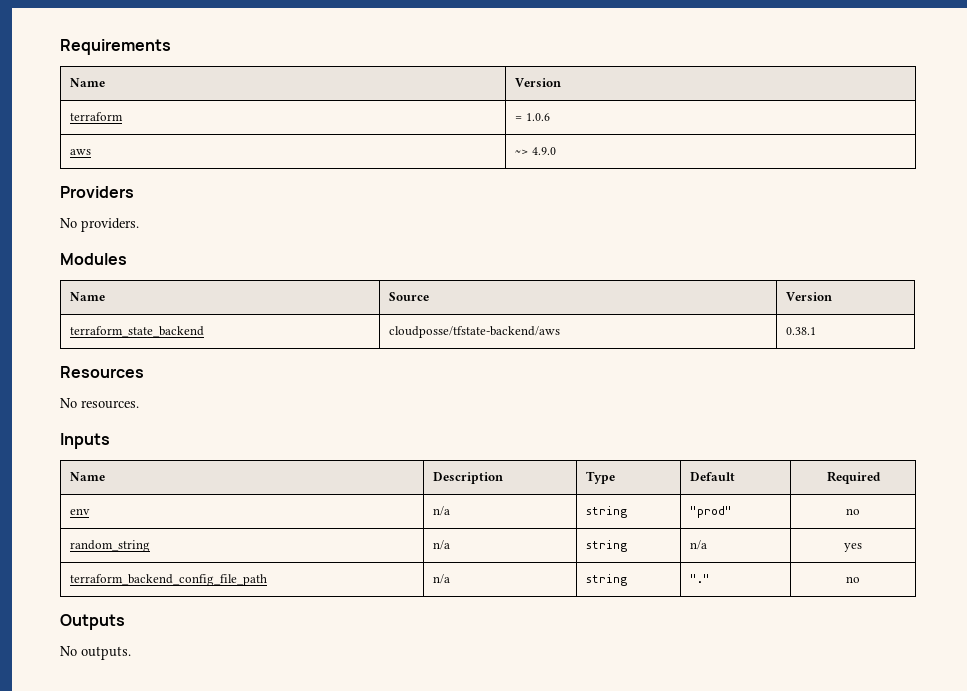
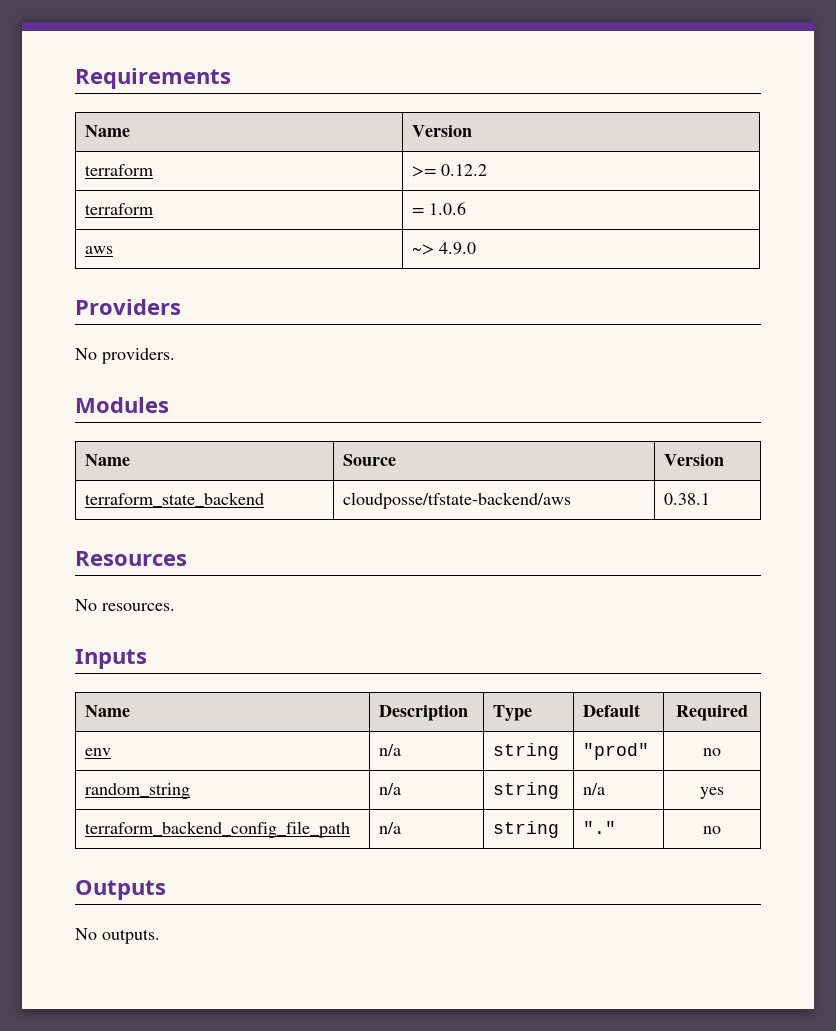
+ terraform | >= 0.12.2

